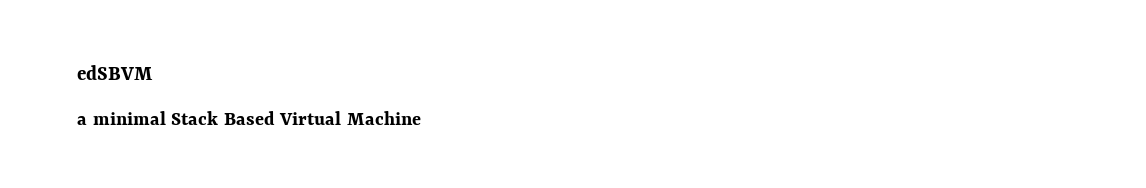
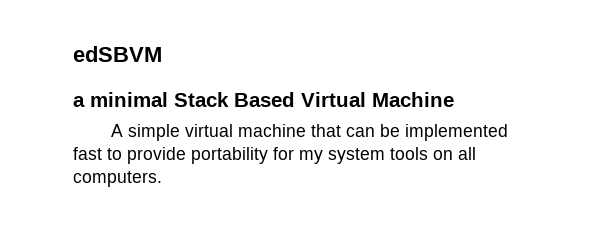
+ A simple virtual machine that can be implemented fast to provide portability for my system tools on all computers.

